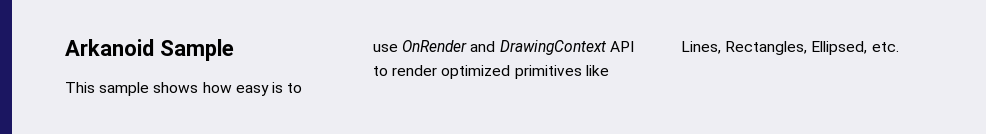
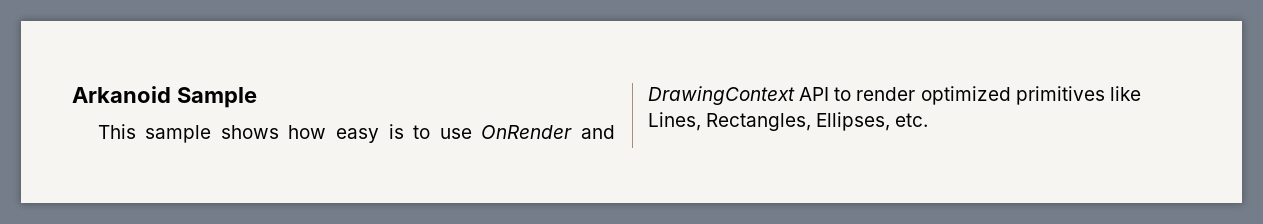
- This sample shows how easy is to use OnRender and DrawingContext API to render optimized primitives like Lines, Rectangles, Ellipsed, etc.
+ This sample shows how easy is to use OnRender and DrawingContext API to render optimized primitives like Lines, Rectangles, Ellipses, etc.

